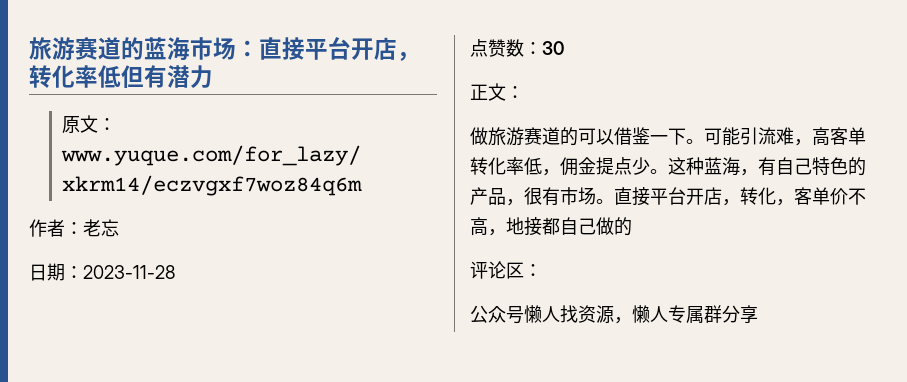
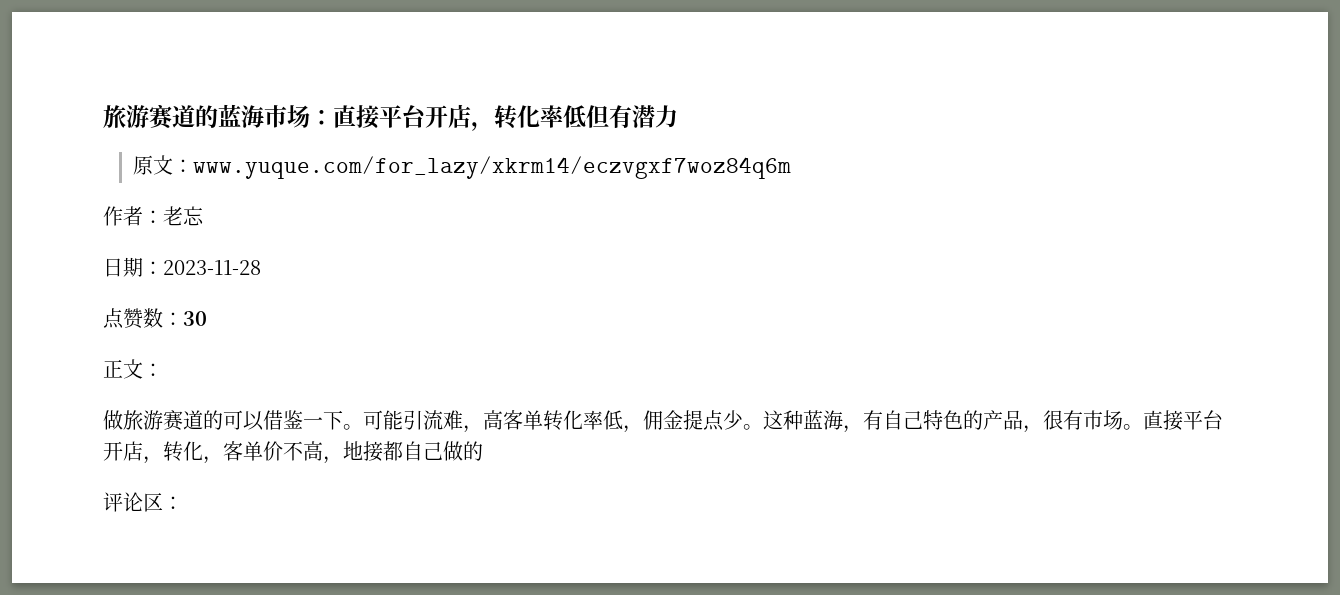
- 公众号懒人找资源，懒人专属群分享

